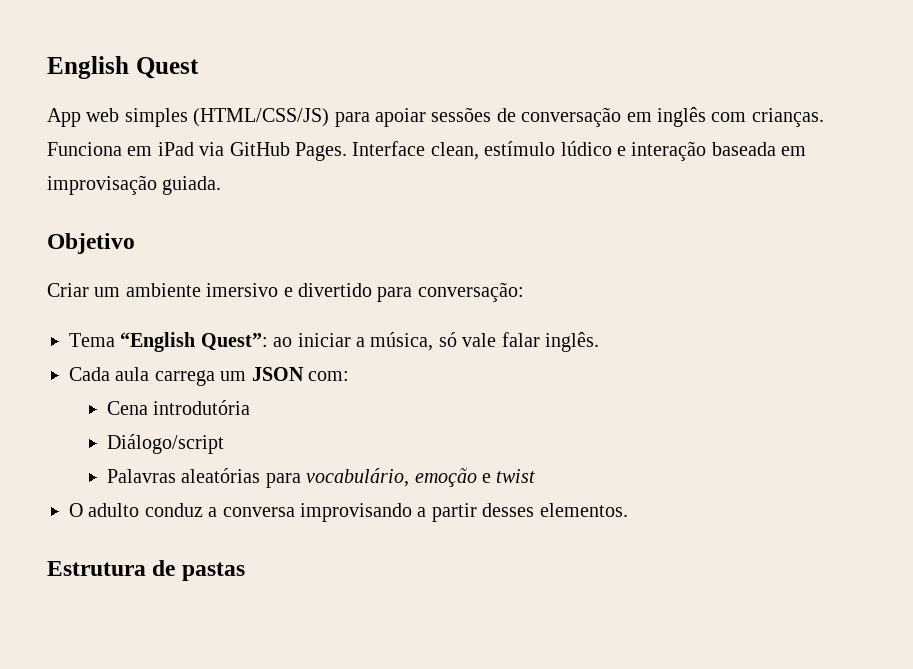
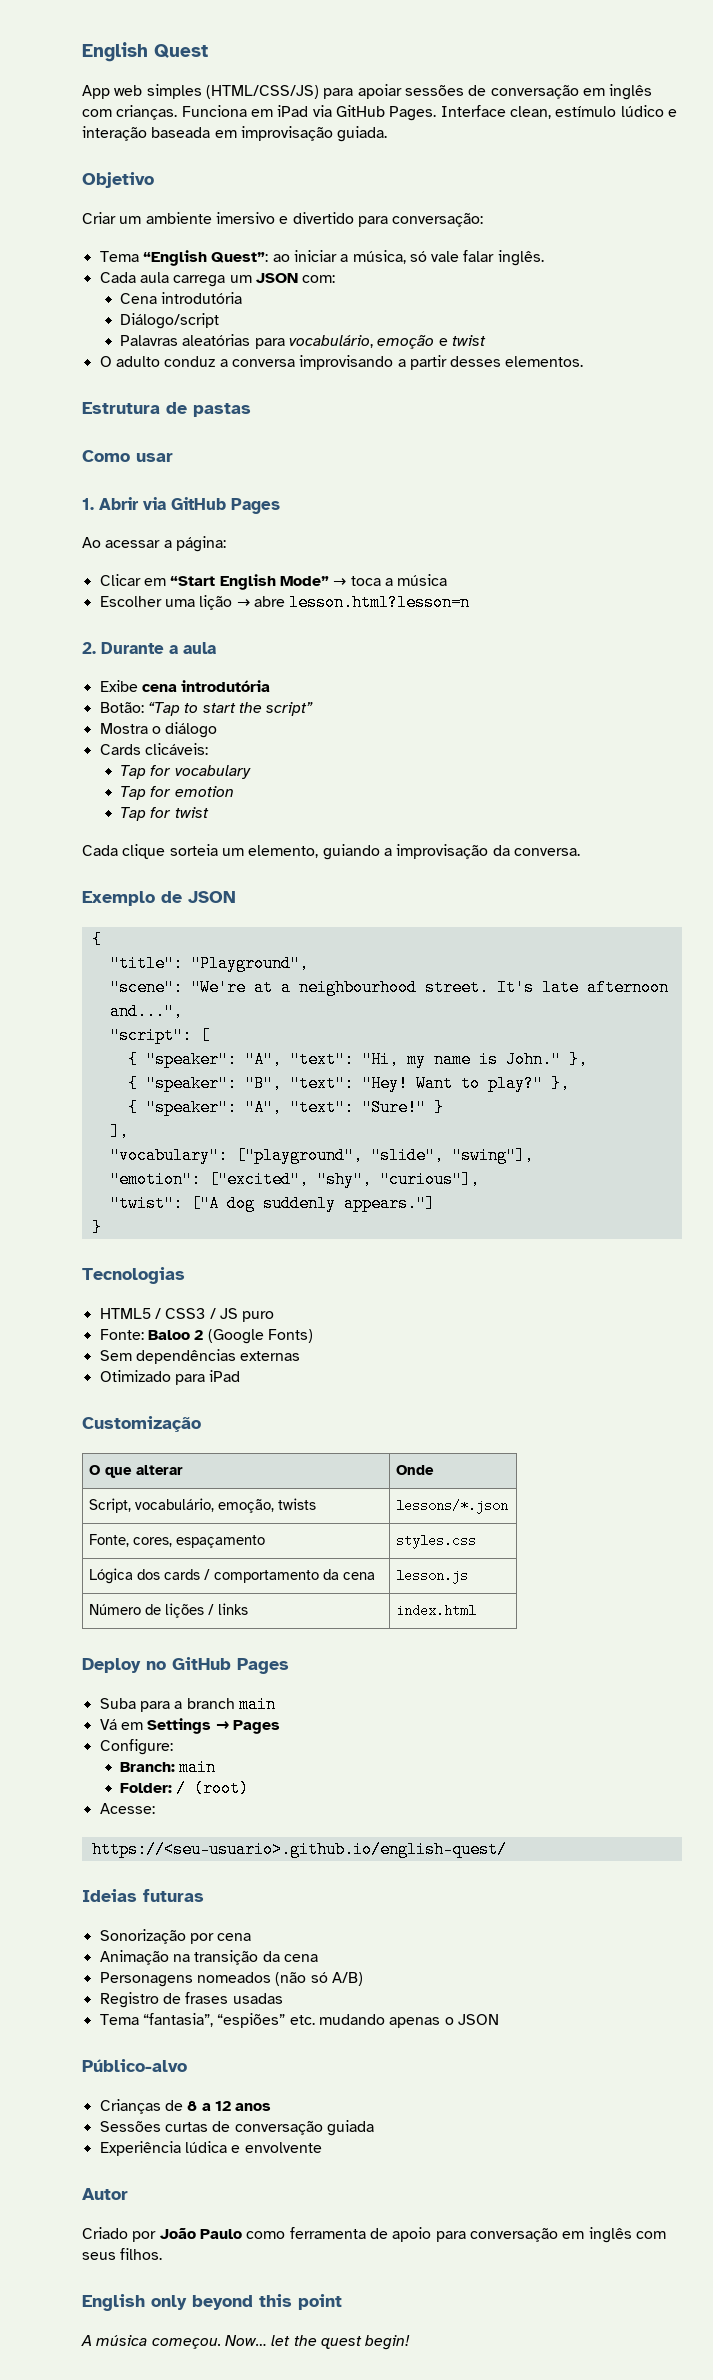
+ Como usar
+ 1. Abrir via GitHub Pages
+ Ao acessar a página:
+ Clicar em “Start English Mode” → toca a música
+ Escolher uma lição → abre lesson.html?lesson=n
+ 2. Durante a aula
+ Exibe cena introdutória
+ Botão: “Tap to start the script”
+ Mostra o diálogo
+ Cards clicáveis:
+ Tap for vocabulary
+ Tap for emotion
+ Tap for twist
+ Cada clique sorteia um elemento, guiando a improvisação da conversa.
+ Exemplo de JSON
+ {
+ "title": "Playground",
+ "scene": "We're at a neighbourhood street. It's late afternoon and...",
+ "script": [
+ { "speaker": "A", "text": "Hi, my name is John." },
+ { "speaker": "B", "text": "Hey! Want to play?" },
+ { "speaker": "A", "text": "Sure!" }
+ ],
+ "vocabulary": ["playground", "slide", "swing"],
+ "emotion": ["excited", "shy", "curious"],
+ "twist": ["A dog suddenly appears."]
+ }
+ Tecnologias
+ HTML5 / CSS3 / JS puro
+ Fonte: Baloo 2 (Google Fonts)
+ Sem dependências externas
+ Otimizado para iPad
+ Customização
+ O que alterar | Onde
+ Script, vocabulário, emoção, twists | lessons/*.json
+ Fonte, cores, espaçamento | styles.css
+ Lógica dos cards / comportamento da cena | lesson.js
+ Número de lições / links | index.html
+ Deploy no GitHub Pages
+ Suba para a branch main
+ Vá em Settings → Pages
+ Configure:
+ Branch: main
+ Folder: / (root)
+ Acesse:
+ https://<seu-usuario>.github.io/english-quest/
+ Ideias futuras
+ Sonorização por cena
+ Animação na transição da cena
+ Personagens nomeados (não só A/B)
+ Registro de frases usadas
+ Tema “fantasia”, “espiões” etc. mudando apenas o JSON
+ Público-alvo
+ Crianças de 8 a 12 anos
+ Sessões curtas de conversação guiada
+ Experiência lúdica e envolvente
+ Autor
+ Criado por João Paulo como ferramenta de apoio para conversação em inglês com seus filhos.
+ English only beyond this point
+ A música começou. Now… let the quest begin!

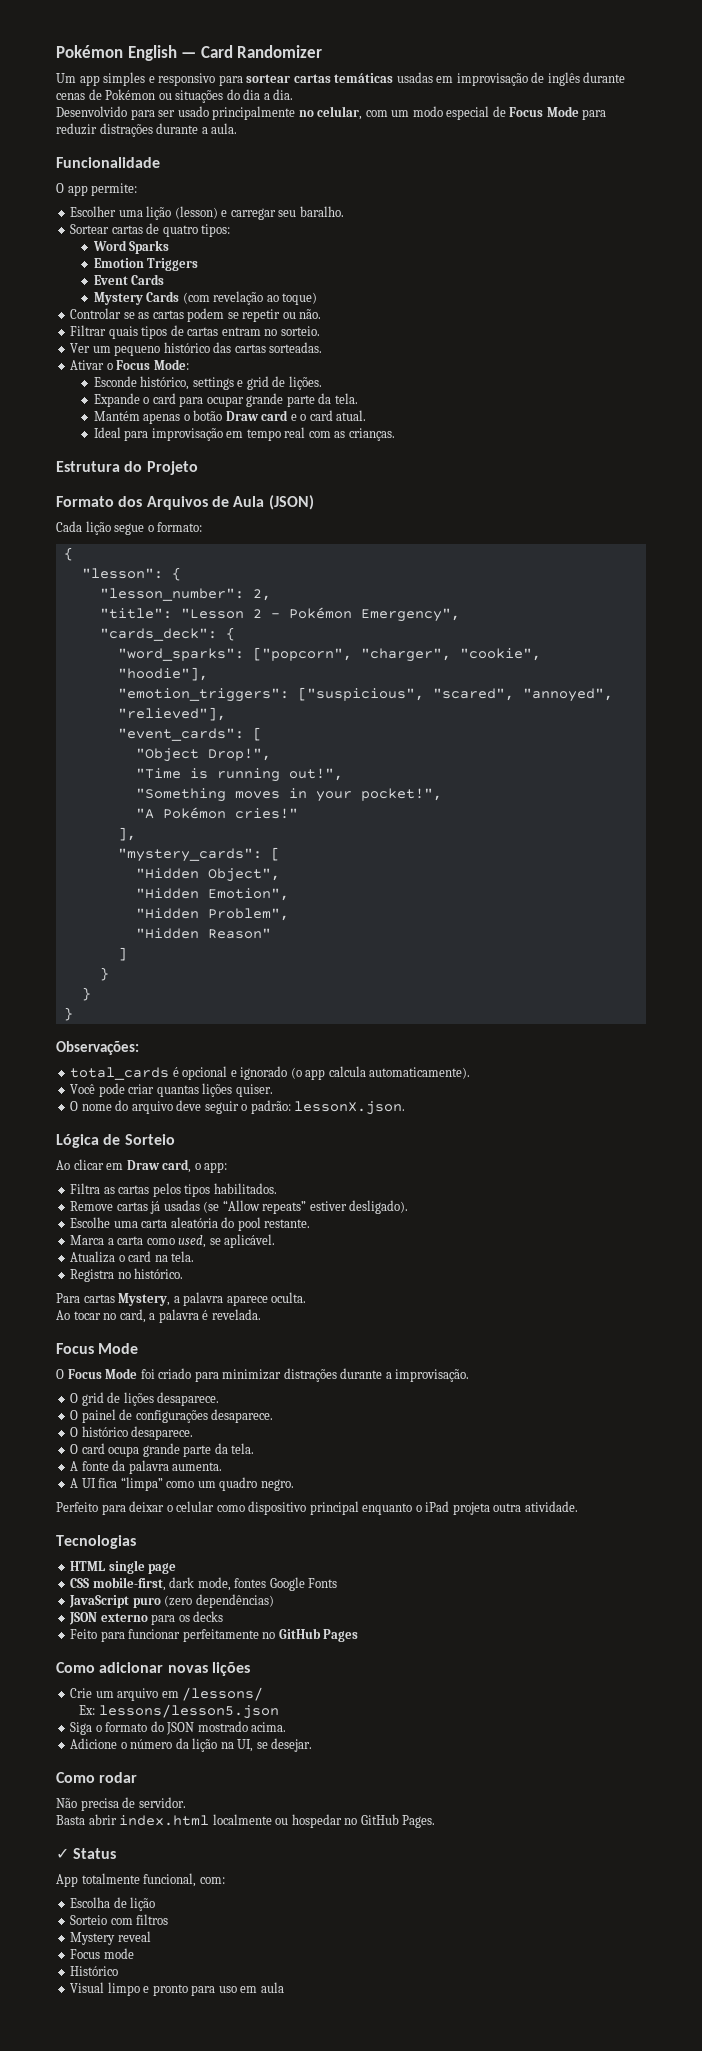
- English Quest
- App web simples (HTML/CSS/JS) para apoiar sessões de conversação em inglês com crianças. Funciona em iPad via GitHub Pages. Interface clean, estímulo lúdico e interação baseada em improvisação guiada.
- Objetivo
- Criar um ambiente imersivo e divertido para conversação:
- Tema “English Quest”: ao iniciar a música, só vale falar inglês.
- Cada aula carrega um JSON com:
- Cena introdutória
- Diálogo/script
- Palavras aleatórias para vocabulário, emoção e twist
- O adulto conduz a conversa improvisando a partir desses elementos.
- Estrutura de pastas
- Como usar
- 1. Abrir via GitHub Pages
- Ao acessar a página:
- Clicar em “Start English Mode” → toca a música
- Escolher uma lição → abre lesson.html?lesson=n
- 2. Durante a aula
- Exibe cena introdutória
- Botão: “Tap to start the script”
- Mostra o diálogo
- Cards clicáveis:
- Tap for vocabulary
- Tap for emotion
- Tap for twist
- Cada clique sorteia um elemento, guiando a improvisação da conversa.
- Exemplo de JSON
+ Pokémon English — Card Randomizer
+ Um app simples e responsivo para sortear cartas temáticas usadas em improvisação de inglês durante cenas de Pokémon ou situações do dia a dia.
+ Desenvolvido para ser usado principalmente no celular, com um modo especial de Focus Mode para reduzir distrações durante a aula.
+ Funcionalidade
+ O app permite:
+ Escolher uma lição (lesson) e carregar seu baralho.
+ Sortear cartas de quatro tipos:
+ Word Sparks
+ Emotion Triggers
+ Event Cards
+ Mystery Cards (com revelação ao toque)
+ Controlar se as cartas podem se repetir ou não.
+ Filtrar quais tipos de cartas entram no sorteio.
+ Ver um pequeno histórico das cartas sorteadas.
+ Ativar o Focus Mode:
+ Esconde histórico, settings e grid de lições.
+ Expande o card para ocupar grande parte da tela.
+ Mantém apenas o botão Draw card e o card atual.
+ Ideal para improvisação em tempo real com as crianças.
+ Estrutura do Projeto
+ Formato dos Arquivos de Aula (JSON)
+ Cada lição segue o formato:
  {
- "title": "Playground",
- "scene": "We're at a neighbourhood street. It's late afternoon and...",
- "script": [
- { "speaker": "A", "text": "Hi, my name is John." },
- { "speaker": "B", "text": "Hey! Want to play?" },
- { "speaker": "A", "text": "Sure!" }
+ "lesson": {
+ "lesson_number": 2,
+ "title": "Lesson 2 – Pokémon Emergency",
+ "cards_deck": {
+ "word_sparks": ["popcorn", "charger", "cookie", "hoodie"],
+ "emotion_triggers": ["suspicious", "scared", "annoyed", "relieved"],
+ "event_cards": [
+ "Object Drop!",
+ "Time is running out!",
+ "Something moves in your pocket!",
+ "A Pokémon cries!"
  ],
- "vocabulary": ["playground", "slide", "swing"],
- "emotion": ["excited", "shy", "curious"],
- "twist": ["A dog suddenly appears."]
+ "mystery_cards": [
+ "Hidden Object",
+ "Hidden Emotion",
+ "Hidden Problem",
+ "Hidden Reason"
+ ]
  }
+ }
+ }
+ Observações:
+ total_cards é opcional e ignorado (o app calcula automaticamente).
+ Você pode criar quantas lições quiser.
+ O nome do arquivo deve seguir o padrão: lessonX.json.
+ Lógica de Sorteio
+ Ao clicar em Draw card, o app:
+ Filtra as cartas pelos tipos habilitados.
+ Remove cartas já usadas (se “Allow repeats” estiver desligado).
+ Escolhe uma carta aleatória do pool restante.
+ Marca a carta como used, se aplicável.
+ Atualiza o card na tela.
+ Registra no histórico.
+ Para cartas Mystery, a palavra aparece oculta.
+ Ao tocar no card, a palavra é revelada.
+ Focus Mode
+ O Focus Mode foi criado para minimizar distrações durante a improvisação.
+ O grid de lições desaparece.
+ O painel de configurações desaparece.
+ O histórico desaparece.
+ O card ocupa grande parte da tela.
+ A fonte da palavra aumenta.
+ A UI fica “limpa” como um quadro negro.
+ Perfeito para deixar o celular como dispositivo principal enquanto o iPad projeta outra atividade.
  Tecnologias
- HTML5 / CSS3 / JS puro
- Fonte: Baloo 2 (Google Fonts)
- Sem dependências externas
- Otimizado para iPad
- Customização
- O que alterar | Onde
- Script, vocabulário, emoção, twists | lessons/*.json
- Fonte, cores, espaçamento | styles.css
- Lógica dos cards / comportamento da cena | lesson.js
- Número de lições / links | index.html
- Deploy no GitHub Pages
- Suba para a branch main
- Vá em Settings → Pages
- Configure:
- Branch: main
- Folder: / (root)
- Acesse:
- https://<seu-usuario>.github.io/english-quest/
- Ideias futuras
- Sonorização por cena
- Animação na transição da cena
- Personagens nomeados (não só A/B)
- Registro de frases usadas
- Tema “fantasia”, “espiões” etc. mudando apenas o JSON
- Público-alvo
- Crianças de 8 a 12 anos
- Sessões curtas de conversação guiada
- Experiência lúdica e envolvente
- Autor
- Criado por João Paulo como ferramenta de apoio para conversação em inglês com seus filhos.
- English only beyond this point
- A música começou. Now… let the quest begin!
+ HTML single page
+ CSS mobile-first, dark mode, fontes Google Fonts
+ JavaScript puro (zero dependências)
+ JSON externo para os decks
+ Feito para funcionar perfeitamente no GitHub Pages
+ Como adicionar novas lições
+ Crie um arquivo em /lessons/
+ Ex: lessons/lesson5.json
+ Siga o formato do JSON mostrado acima.
+ Adicione o número da lição na UI, se desejar.
+ Como rodar
+ Não precisa de servidor.
+ Basta abrir index.html localmente ou hospedar no GitHub Pages.
+ ✓ Status
+ App totalmente funcional, com:
+ Escolha de lição
+ Sorteio com filtros
+ Mystery reveal
+ Focus mode
+ Histórico
+ Visual limpo e pronto para uso em aula

